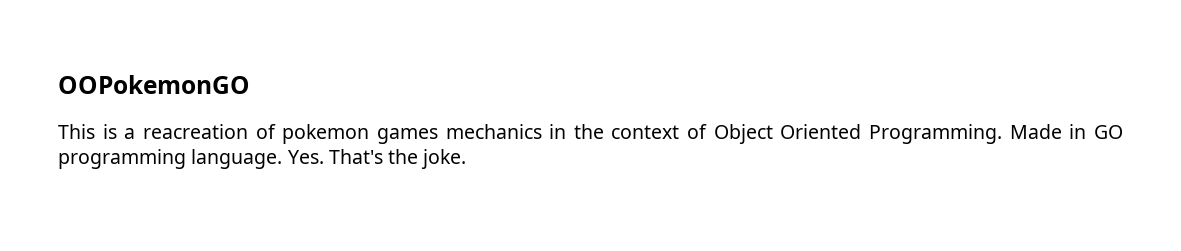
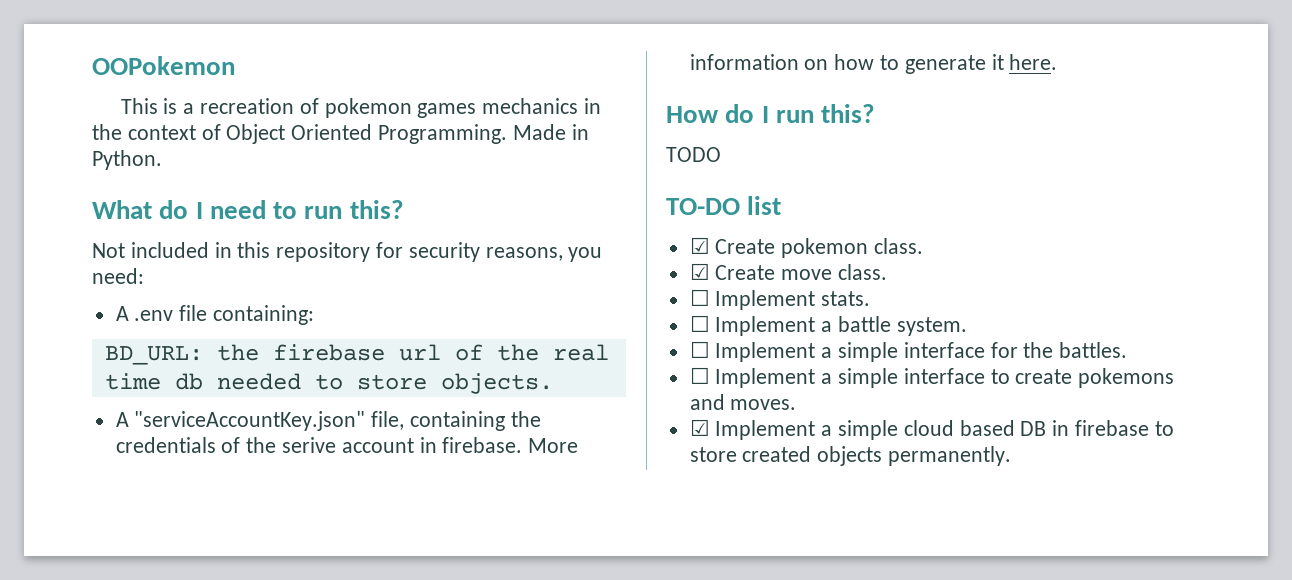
- OOPokemonGO
+ OOPokemon
- This is a reacreation of pokemon games mechanics in the context of Object Oriented Programming.
+ This is a recreation of pokemon games mechanics in the context of Object Oriented Programming.
- Made in GO programming language. Yes. That's the joke.
+ Made in Python.
+ What do I need to run this?
+ Not included in this repository for security reasons, you need:
+ A .env file containing:
+ BD_URL: the firebase url of the real time db needed to store objects.
+ A "serviceAccountKey.json" file, containing the credentials of the serive account in firebase. More information on how to generate it here.
+ How do I run this?
+ TODO
+ TO-DO list
+ ☑ Create pokemon class.
+ ☑ Create move class.
+ ☐ Implement stats.
+ ☐ Implement a battle system.
+ ☐ Implement a simple interface for the battles.
+ ☐ Implement a simple interface to create pokemons and moves.
+ ☑ Implement a simple cloud based DB in firebase to store created objects permanently.

